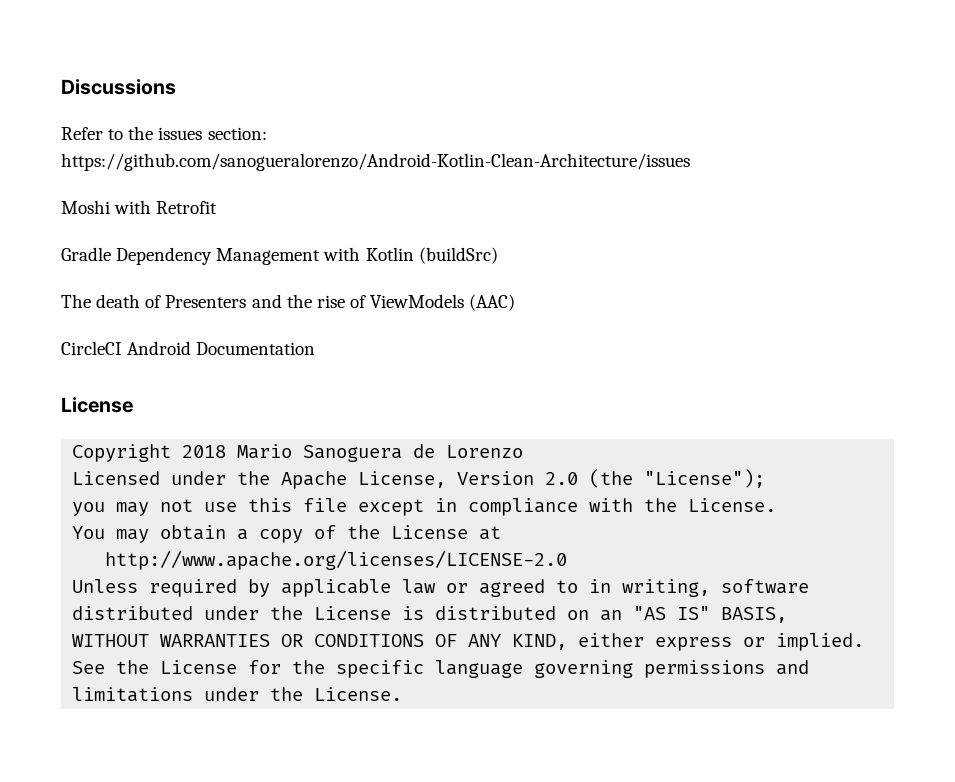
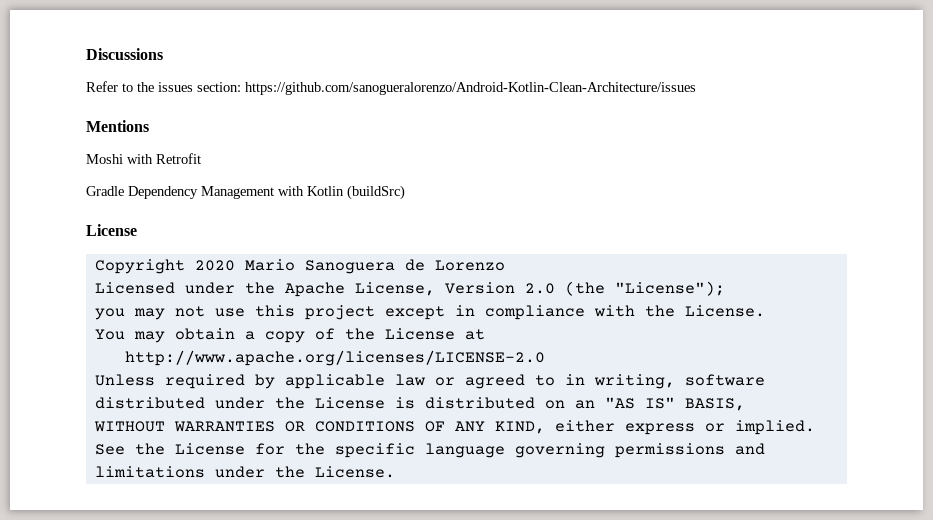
+ Mentions
- The death of Presenters and the rise of ViewModels (AAC)
- CircleCI Android Documentation
- Copyright 2018 Mario Sanoguera de Lorenzo
+ Copyright 2020 Mario Sanoguera de Lorenzo
- you may not use this file except in compliance with the License.
+ you may not use this project except in compliance with the License.

